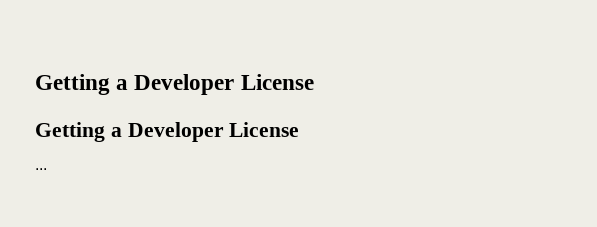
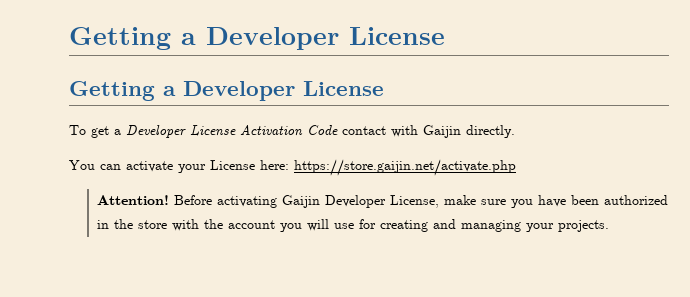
- ...
+ To get a Developer License Activation Code contact with Gaijin directly.
+ You can activate your License here: https://store.gaijin.net/activate.php
+ Attention! Before activating Gaijin Developer License, make sure you have been authorized in the store with the account you will use for creating and managing your projects.

